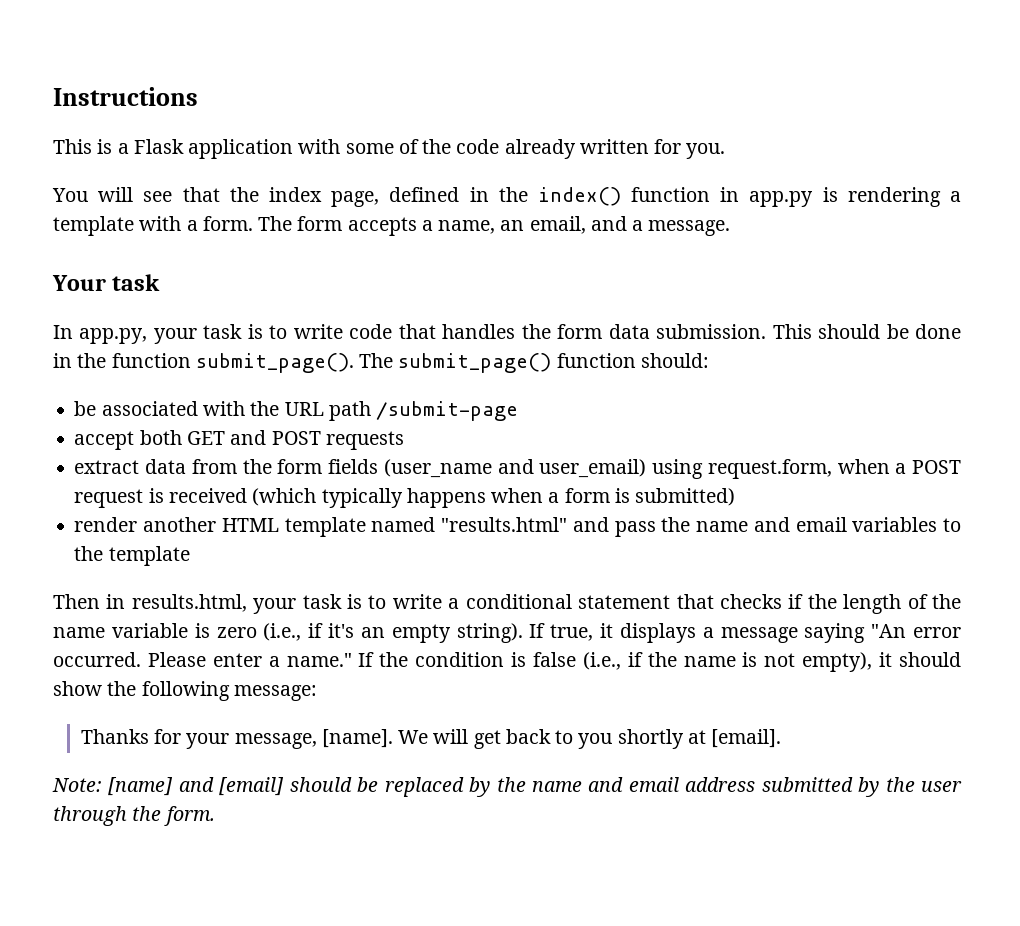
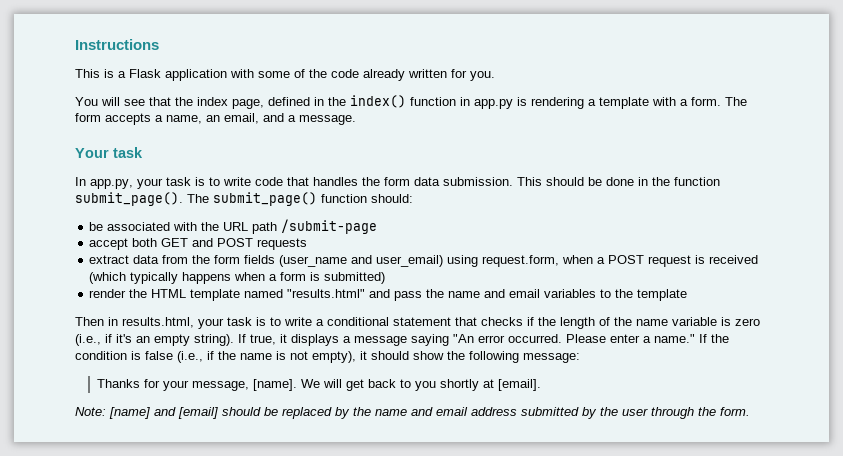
- render another HTML template named "results.html" and pass the name and email variables to the template
+ render the HTML template named "results.html" and pass the name and email variables to the template

